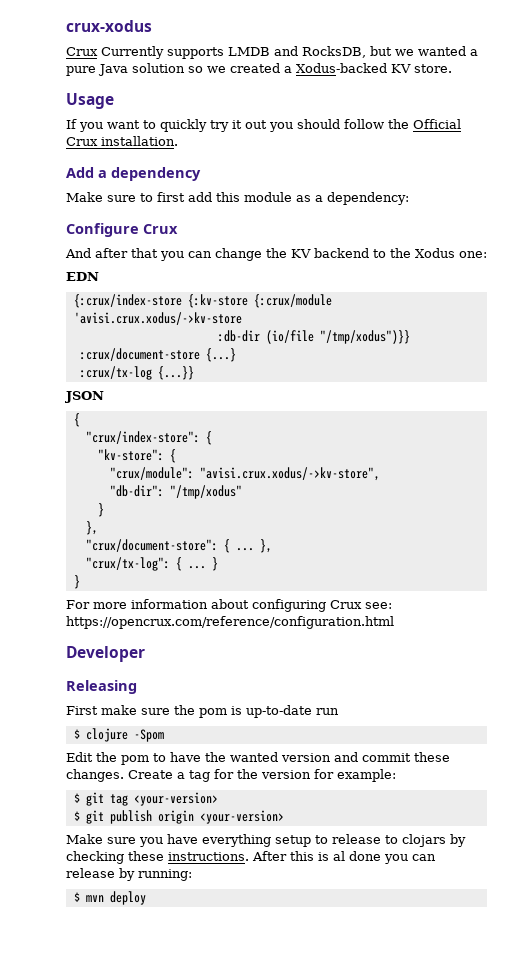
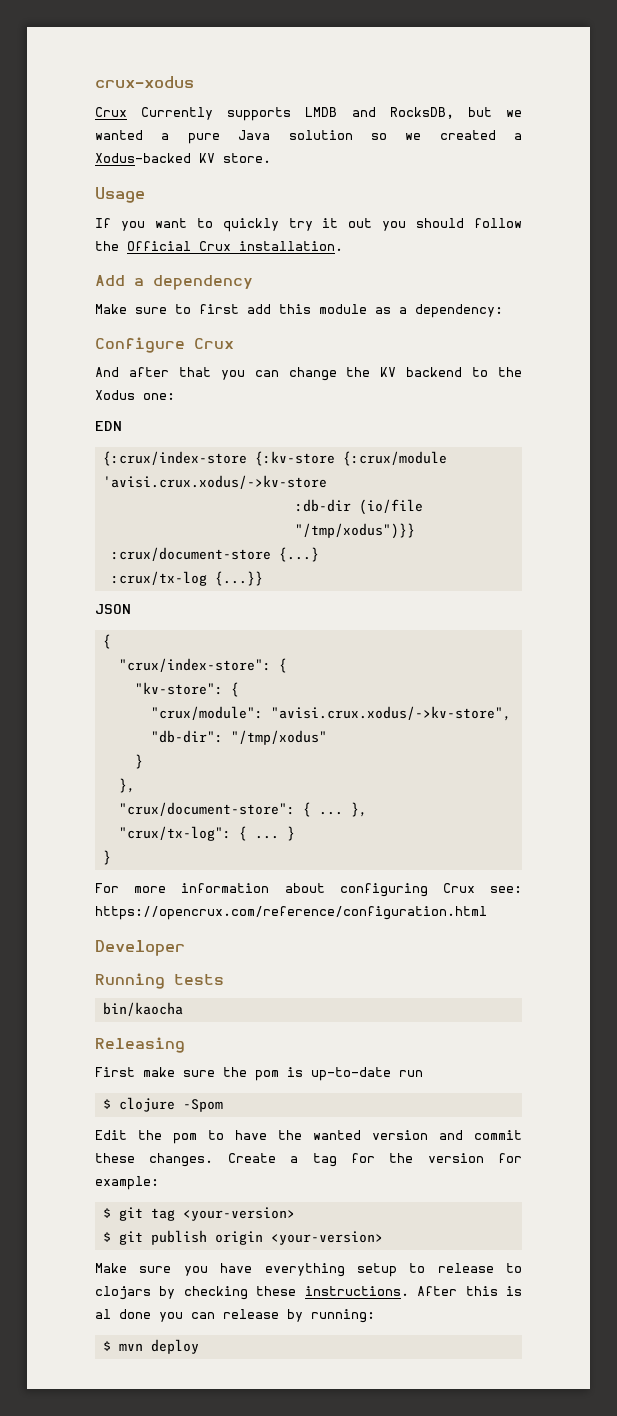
+ Running tests
+ bin/kaocha

